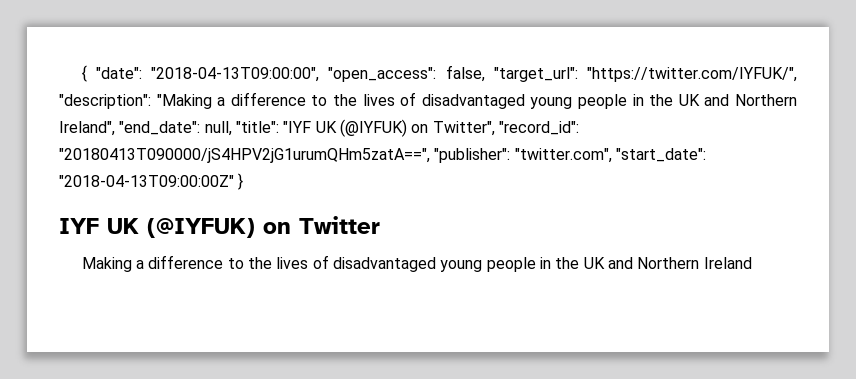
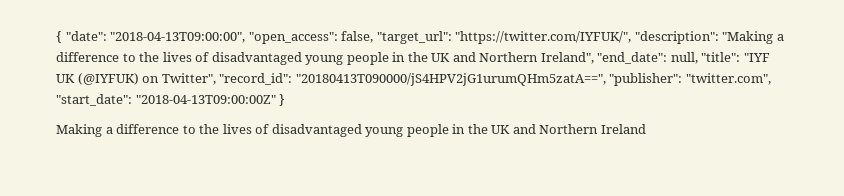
- IYF UK (@IYFUK) on Twitter

